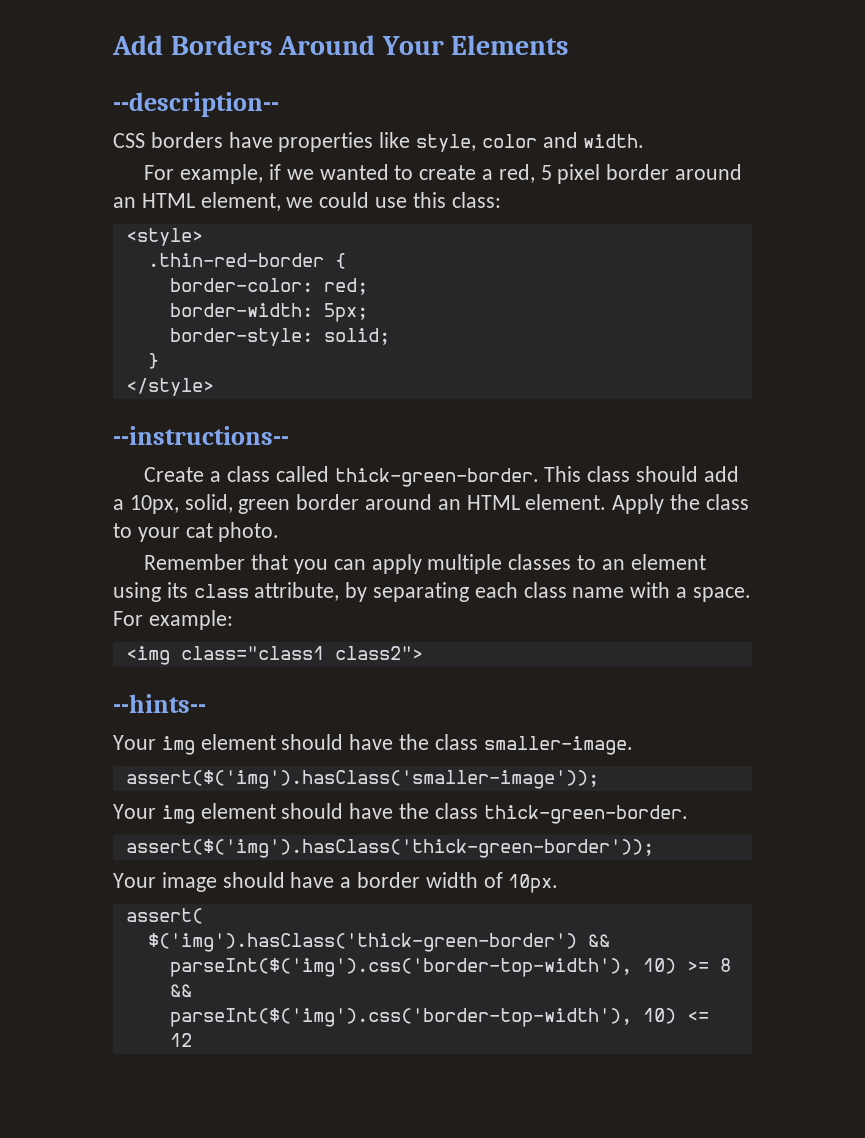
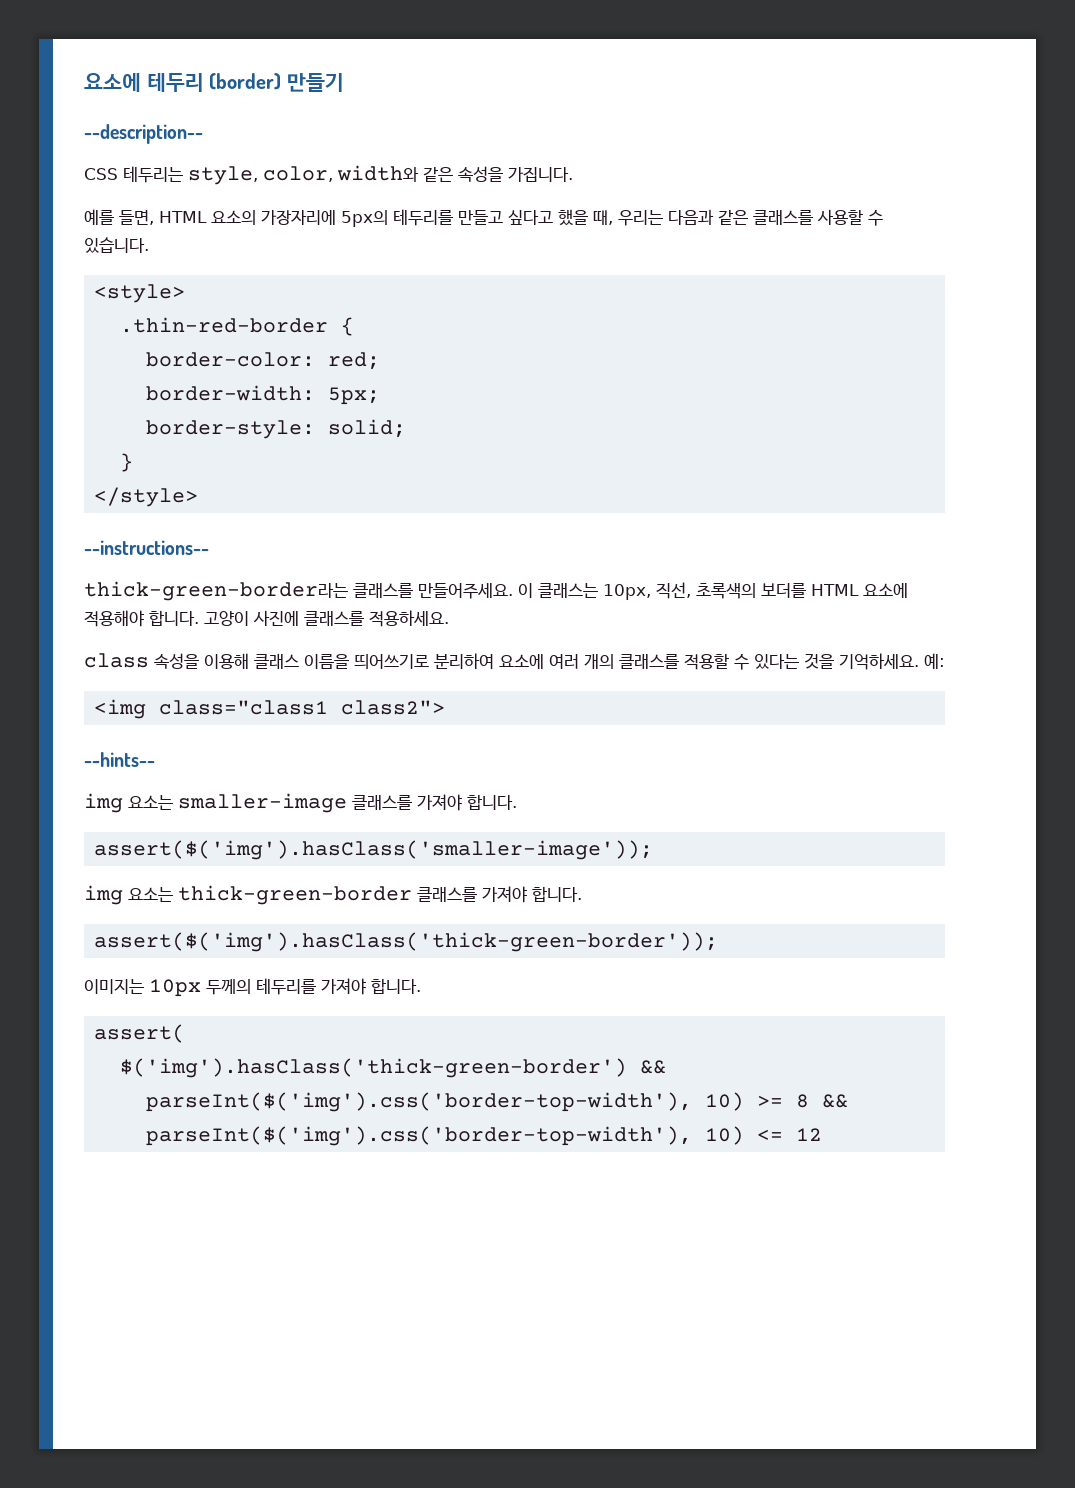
- Add Borders Around Your Elements
+ 요소에 테두리 (border) 만들기
  --description--
- CSS borders have properties like style, color and width.
- For example, if we wanted to create a red, 5 pixel border around an HTML element, we could use this class:
+ CSS 테두리는 style, color, width와 같은 속성을 가집니다.
+ 예를 들면, HTML 요소의 가장자리에 5px의 테두리를 만들고 싶다고 했을 때, 우리는 다음과 같은 클래스를 사용할 수 있습니다.
- Create a class called thick-green-border. This class should add a 10px, solid, green border around an HTML element. Apply the class to your cat photo.
- Remember that you can apply multiple classes to an element using its class attribute, by separating each class name with a space. For example:
+ thick-green-border라는 클래스를 만들어주세요. 이 클래스는 10px, 직선, 초록색의 보더를 HTML 요소에 적용해야 합니다. 고양이 사진에 클래스를 적용하세요.
+ class 속성을 이용해 클래스 이름을 띄어쓰기로 분리하여 요소에 여러 개의 클래스를 적용할 수 있다는 것을 기억하세요. 예:
  <img class="class1 class2">
  --hints--
- Your img element should have the class smaller-image.
+ img 요소는 smaller-image 클래스를 가져야 합니다.
  assert($('img').hasClass('smaller-image'));
- Your img element should have the class thick-green-border.
+ img 요소는 thick-green-border 클래스를 가져야 합니다.
  assert($('img').hasClass('thick-green-border'));
- Your image should have a border width of 10px.
+ 이미지는 10px 두께의 테두리를 가져야 합니다.

